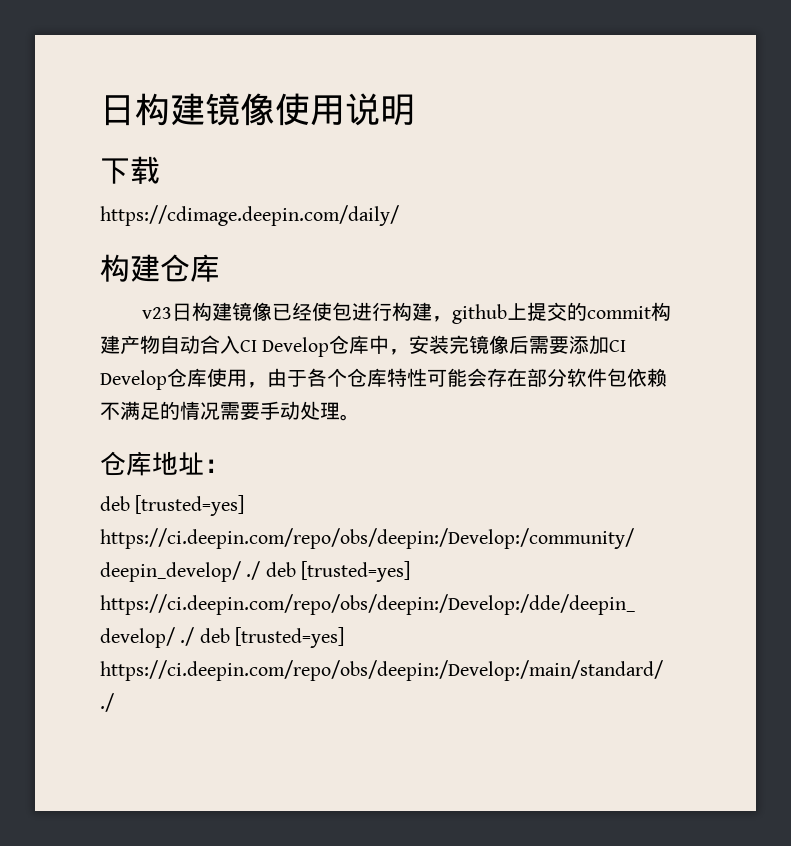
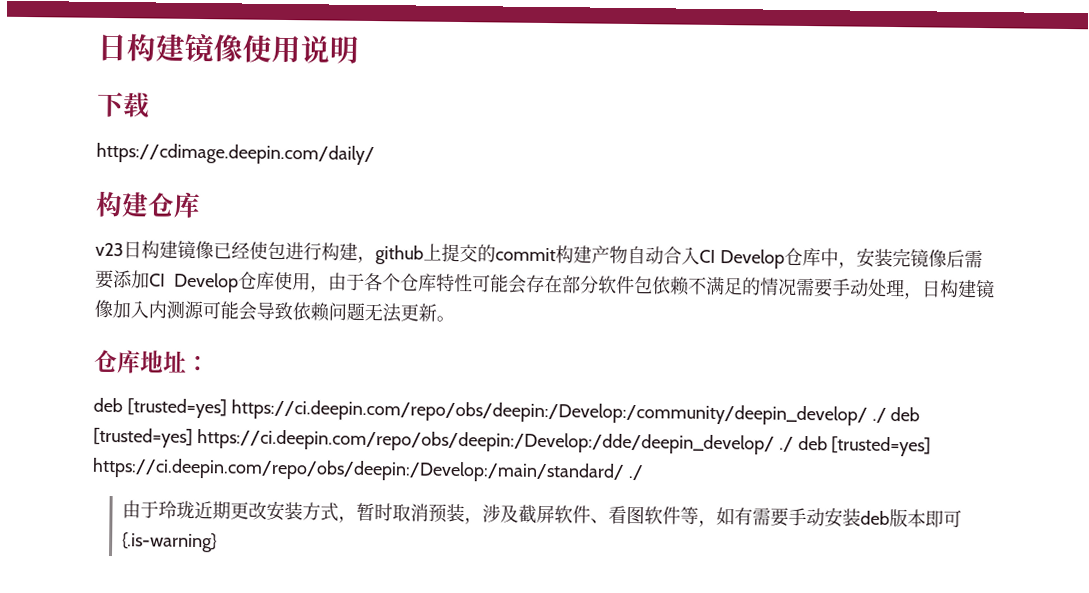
- v23日构建镜像已经使包进行构建，github上提交的commit构建产物自动合入CI Develop仓库中，安装完镜像后需要添加CI Develop仓库使用，由于各个仓库特性可能会存在部分软件包依赖不满足的情况需要手动处理。
+ v23日构建镜像已经使包进行构建，github上提交的commit构建产物自动合入CI Develop仓库中，安装完镜像后需要添加CI Develop仓库使用，由于各个仓库特性可能会存在部分软件包依赖不满足的情况需要手动处理，日构建镜像加入内测源可能会导致依赖问题无法更新。
+ 由于玲珑近期更改安装方式，暂时取消预装，涉及截屏软件、看图软件等，如有需要手动安装deb版本即可{.is-warning}

